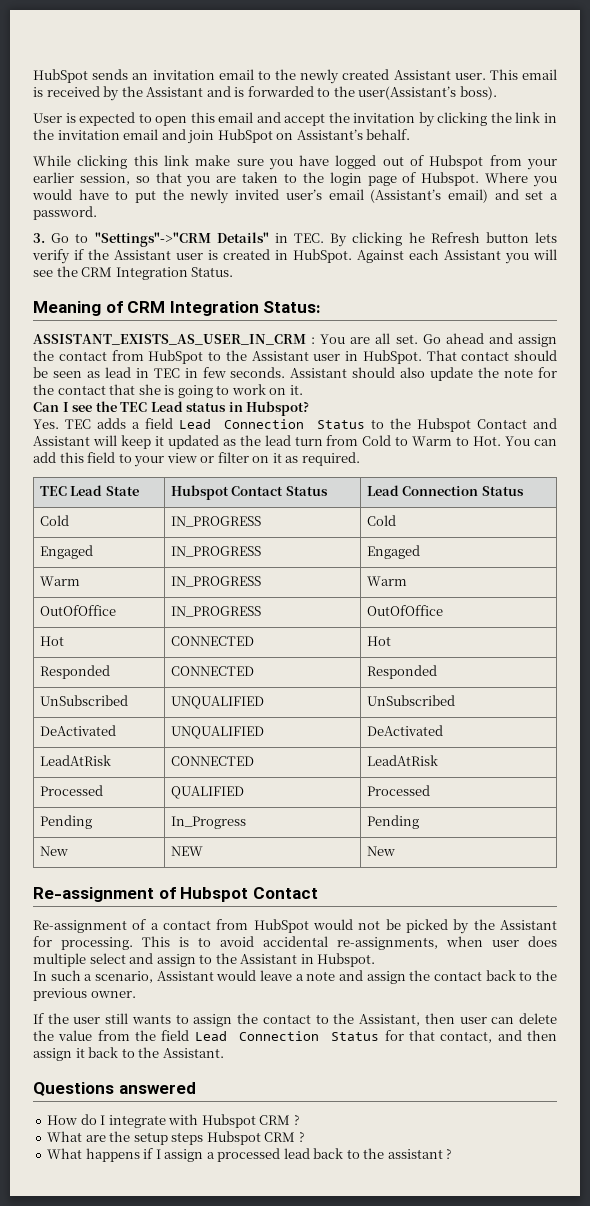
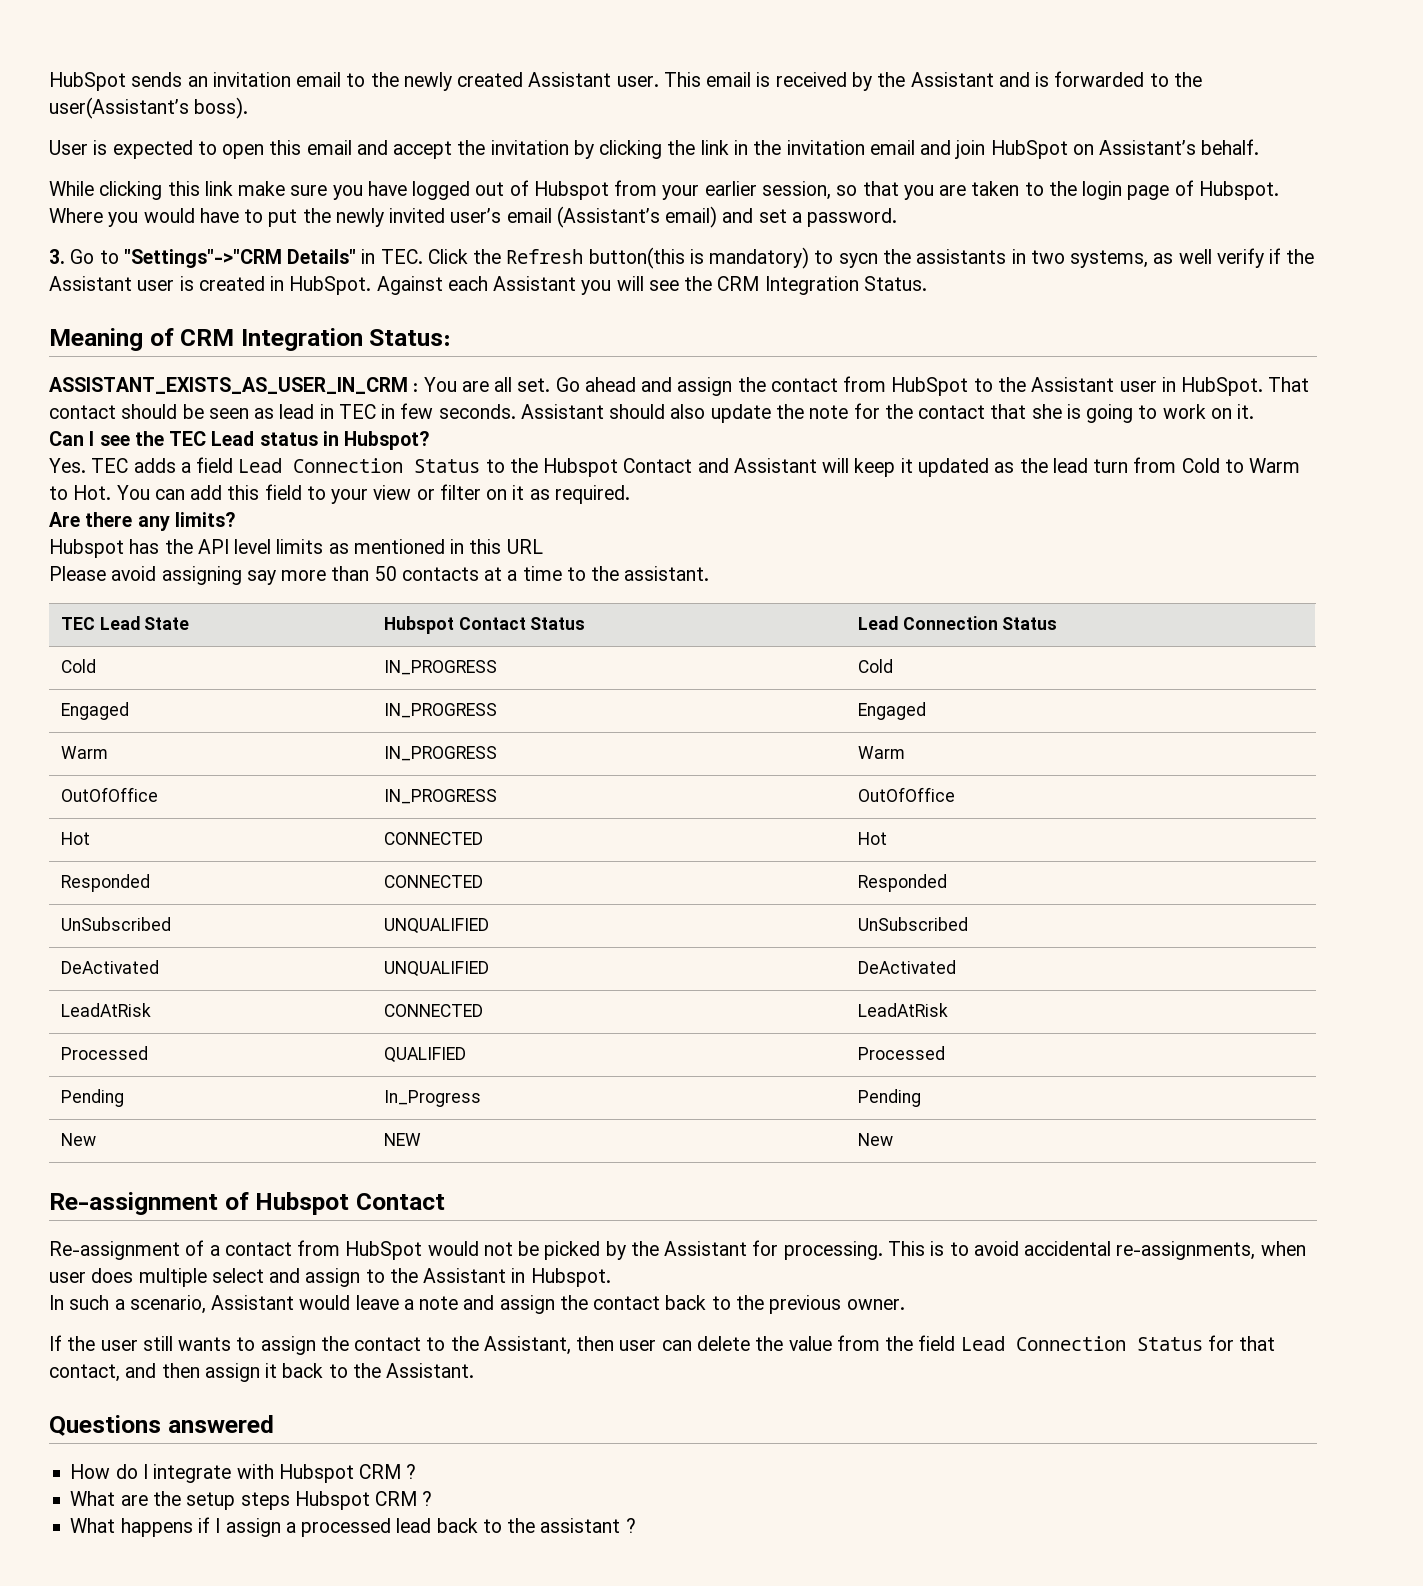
- 3. Go to "Settings"->"CRM Details" in TEC. By clicking he Refresh button lets verify if the Assistant user is created in HubSpot.
+ 3. Go to "Settings"->"CRM Details" in TEC. Click the Refresh button(this is mandatory) to sycn the assistants in two systems, as well verify if the Assistant user is created in HubSpot.
+ Are there any limits?
+ Hubspot has the API level limits as mentioned in this URL
+ Please avoid assigning say more than 50 contacts at a time to the assistant.

